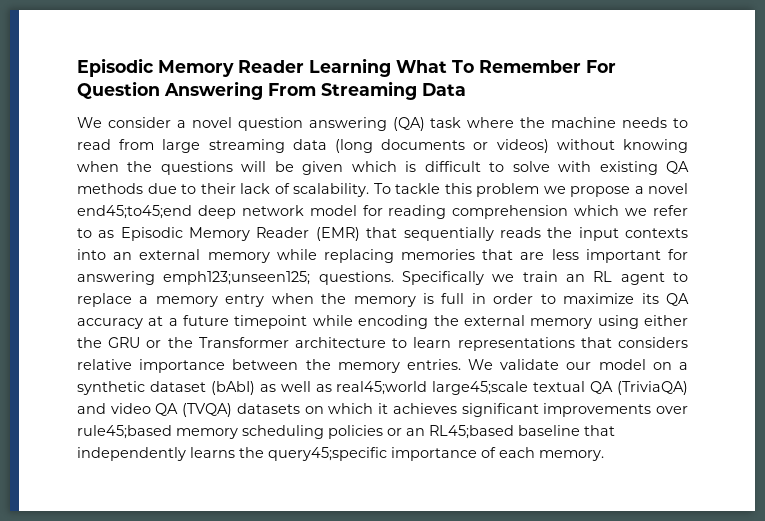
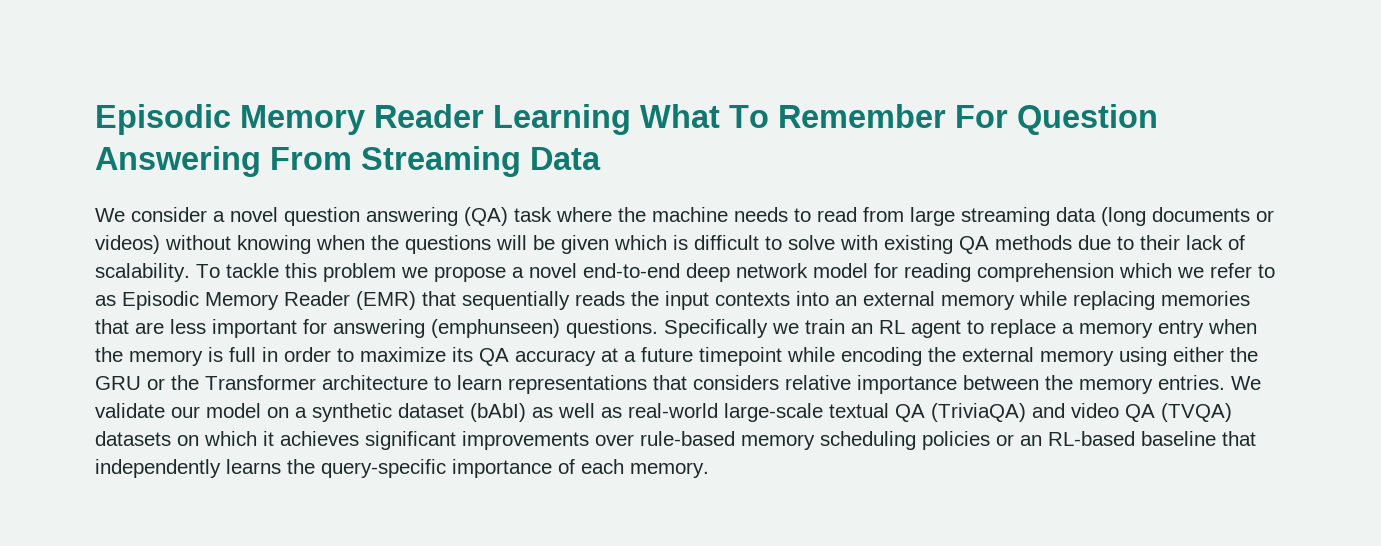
- To tackle this problem we propose a novel end45;to45;end deep network model for reading comprehension which we refer to as Episodic Memory Reader (EMR) that sequentially reads the input contexts into an external memory while replacing memories that are less important for answering emph123;unseen125; questions.
+ To tackle this problem we propose a novel end-to-end deep network model for reading comprehension which we refer to as Episodic Memory Reader (EMR) that sequentially reads the input contexts into an external memory while replacing memories that are less important for answering (emphunseen) questions.
- We validate our model on a synthetic dataset (bAbI) as well as real45;world large45;scale textual QA (TriviaQA) and video QA (TVQA) datasets on which it achieves significant improvements over rule45;based memory scheduling policies or an RL45;based baseline that independently learns the query45;specific importance of each memory.
+ We validate our model on a synthetic dataset (bAbI) as well as real-world large-scale textual QA (TriviaQA) and video QA (TVQA) datasets on which it achieves significant improvements over rule-based memory scheduling policies or an RL-based baseline that independently learns the query-specific importance of each memory.

